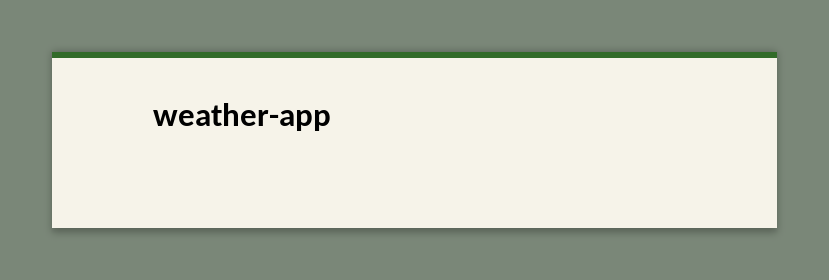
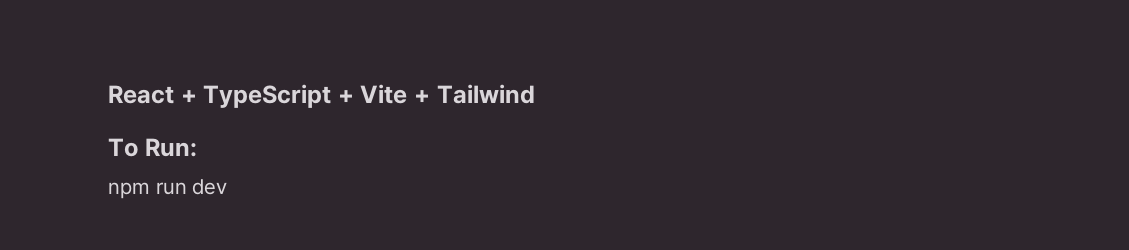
- weather-app
+ React + TypeScript + Vite + Tailwind
+ To Run:
+ npm run dev

